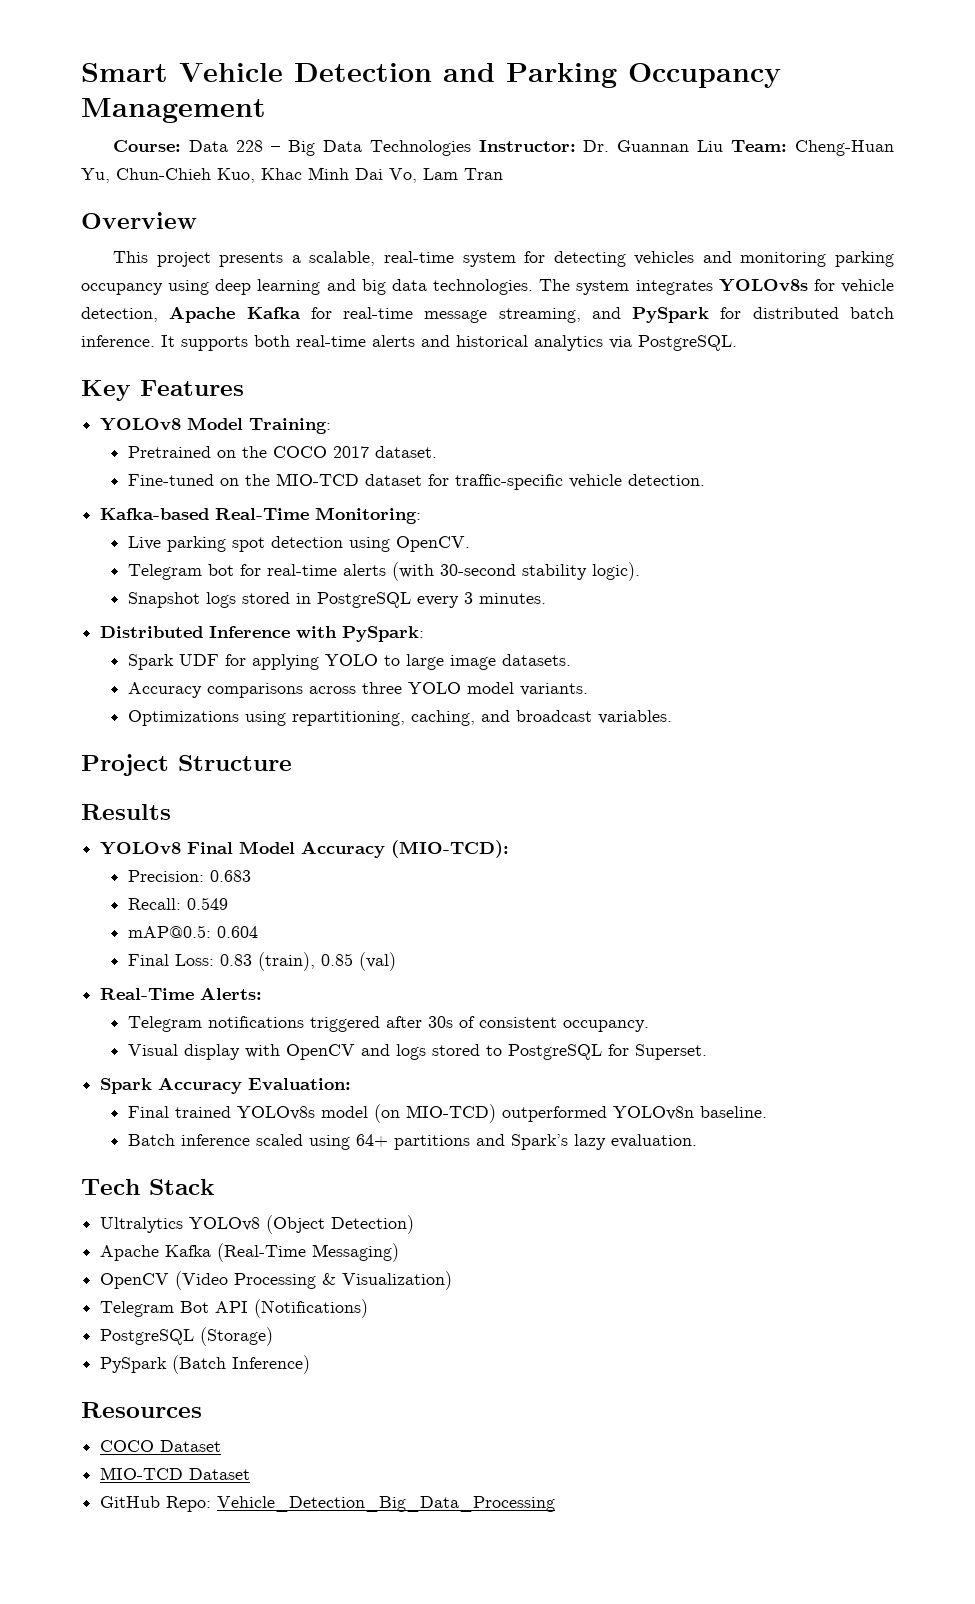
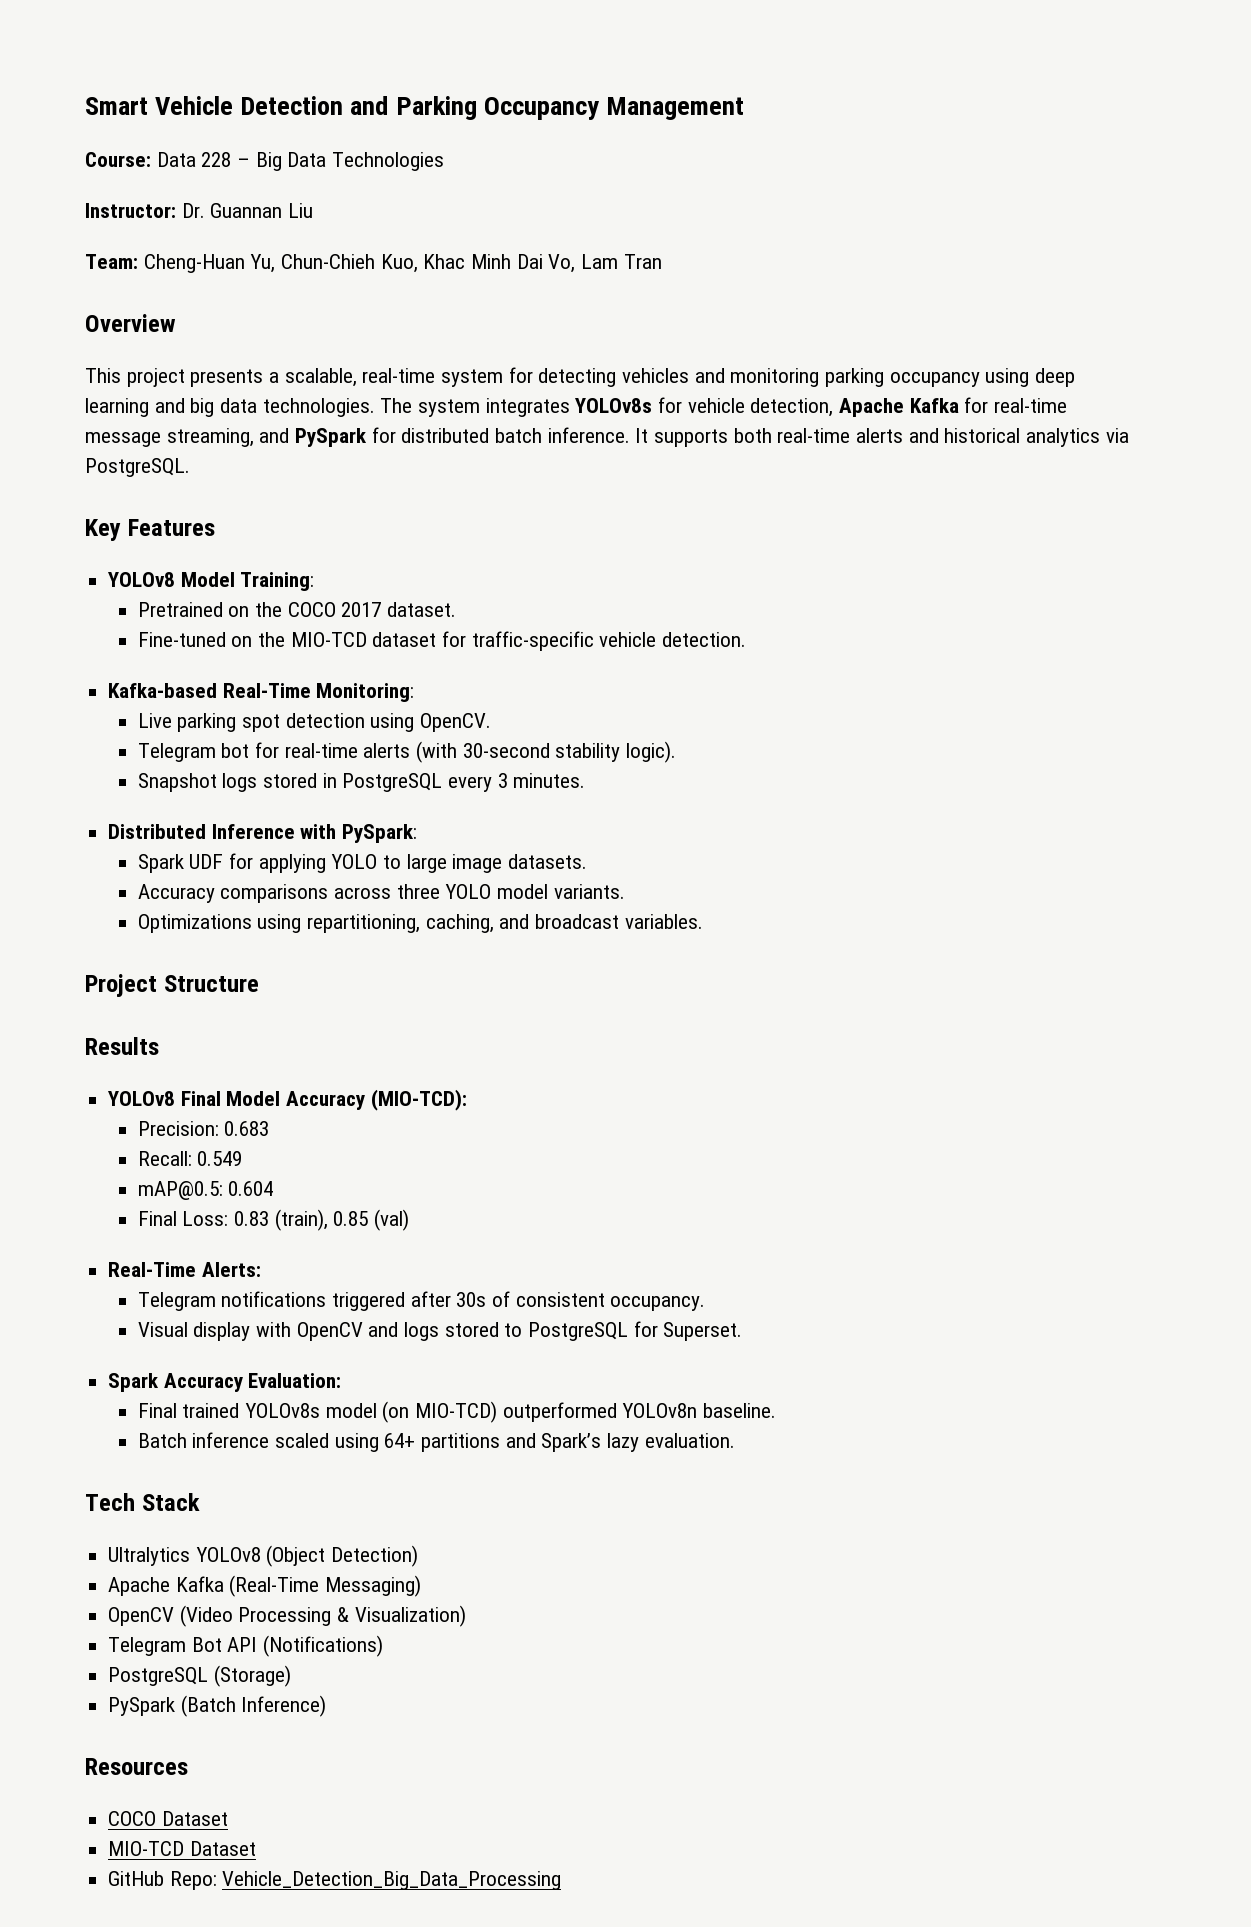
- Course: Data 228 – Big Data Technologies Instructor: Dr. Guannan Liu Team: Cheng-Huan Yu, Chun-Chieh Kuo, Khac Minh Dai Vo, Lam Tran
+ Course: Data 228 – Big Data Technologies
+ Instructor: Dr. Guannan Liu
+ Team: Cheng-Huan Yu, Chun-Chieh Kuo, Khac Minh Dai Vo, Lam Tran

